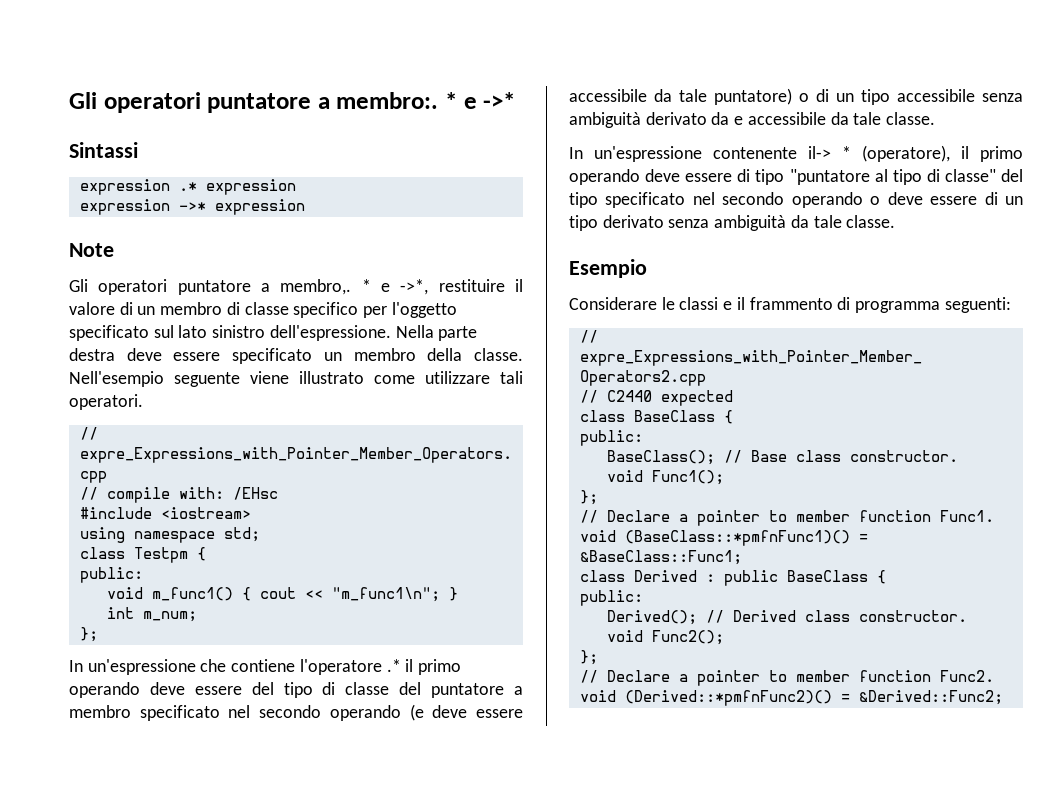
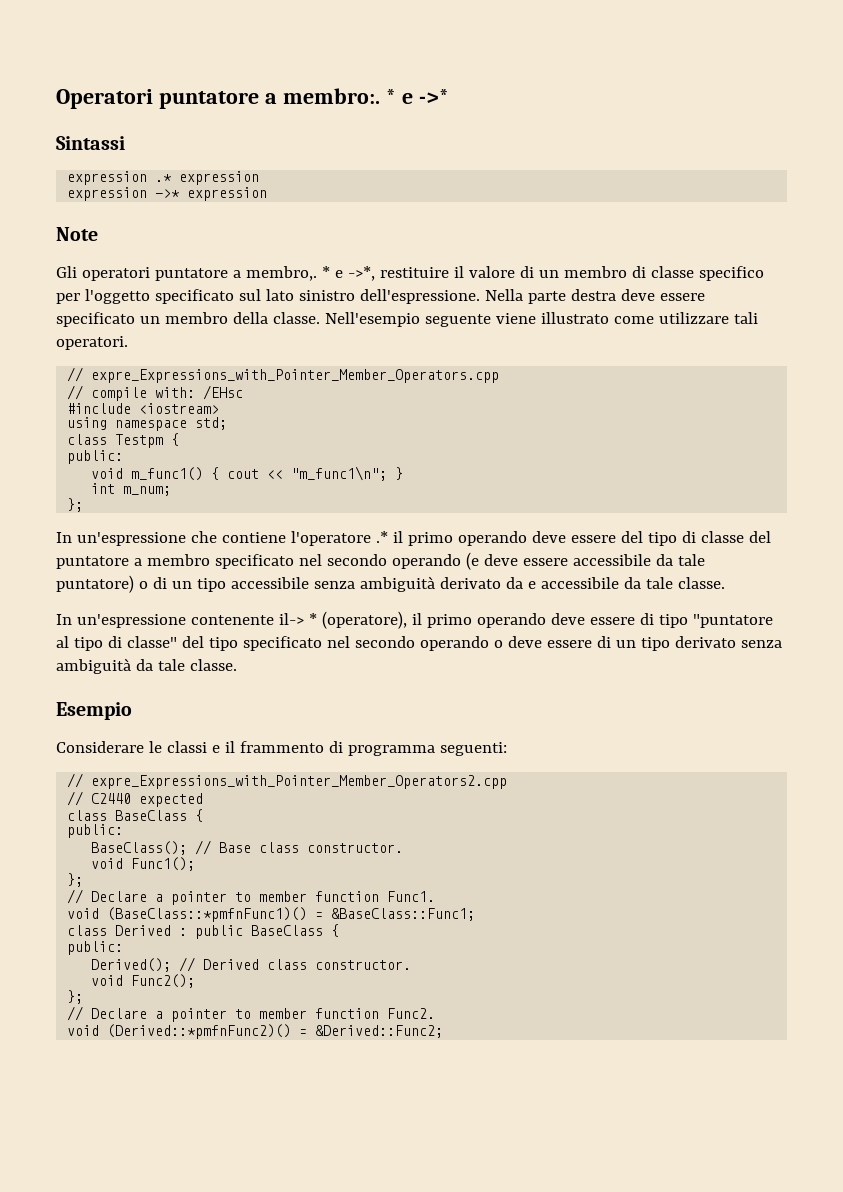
- Gli operatori puntatore a membro:.
+ Operatori puntatore a membro:.

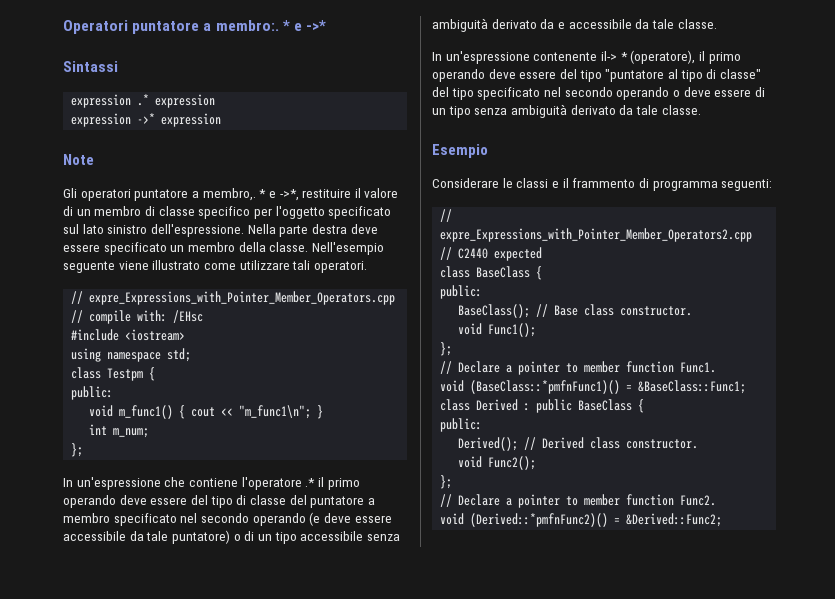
- In un'espressione contenente il-> * (operatore), il primo operando deve essere di tipo "puntatore al tipo di classe" del tipo specificato nel secondo operando o deve essere di un tipo derivato senza ambiguità da tale classe.
+ In un'espressione contenente il-> * (operatore), il primo operando deve essere del tipo "puntatore al tipo di classe" del tipo specificato nel secondo operando o deve essere di un tipo senza ambiguità derivato da tale classe.

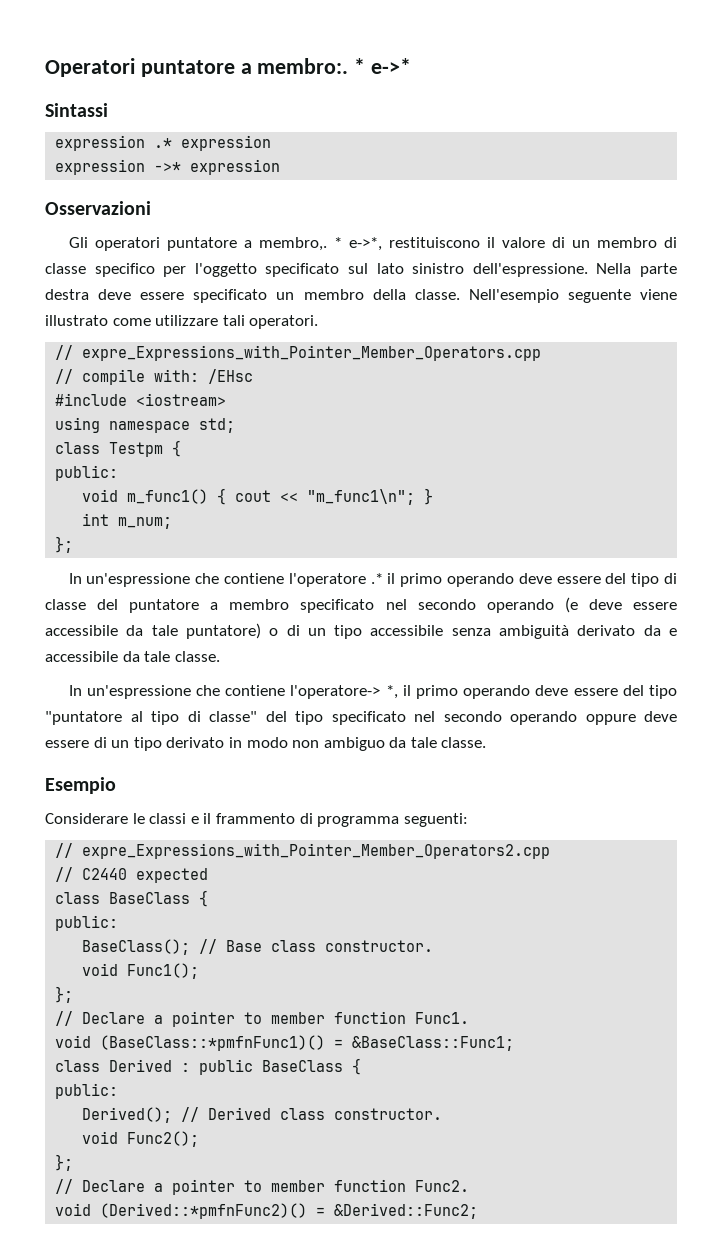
- * e ->*
+ * e->*
- Note
+ Osservazioni
- * e ->*, restituire il valore di un membro di classe specifico per l'oggetto specificato sul lato sinistro dell'espressione.
+ * e->*, restituiscono il valore di un membro di classe specifico per l'oggetto specificato sul lato sinistro dell'espressione.
- In un'espressione contenente il-> * (operatore), il primo operando deve essere del tipo "puntatore al tipo di classe" del tipo specificato nel secondo operando o deve essere di un tipo senza ambiguità derivato da tale classe.
+ In un'espressione che contiene l'operatore-> *, il primo operando deve essere del tipo "puntatore al tipo di classe" del tipo specificato nel secondo operando oppure deve essere di un tipo derivato in modo non ambiguo da tale classe.

